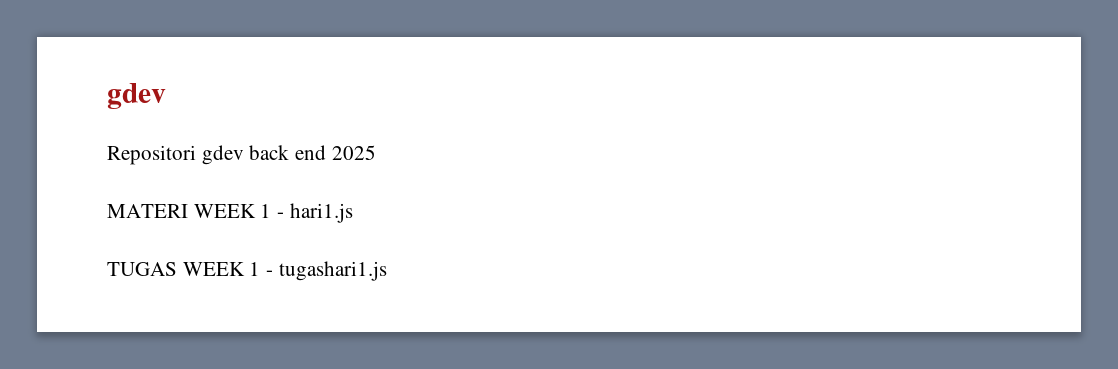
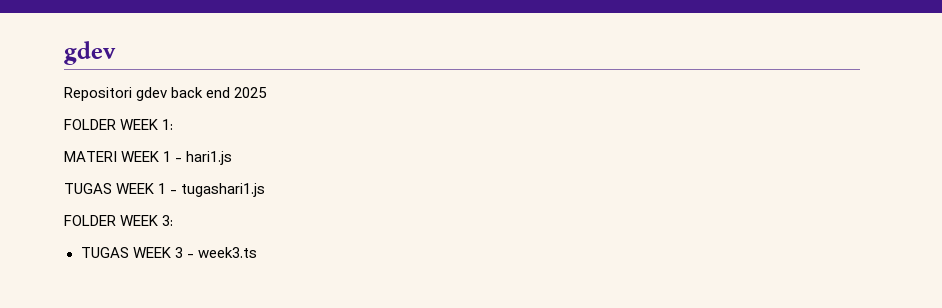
+ FOLDER WEEK 1:
+ FOLDER WEEK 3:
+ TUGAS WEEK 3 - week3.ts

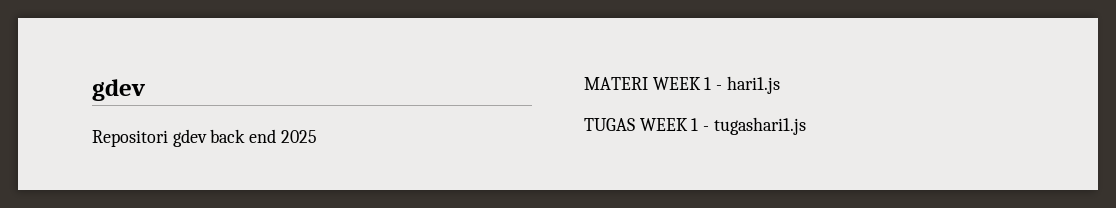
- FOLDER WEEK 1:
- FOLDER WEEK 3:
- TUGAS WEEK 3 - week3.ts

